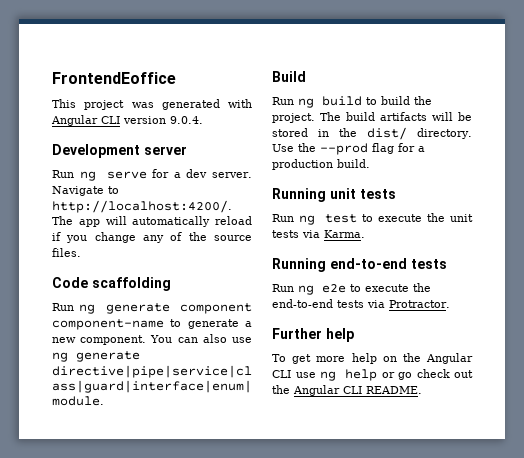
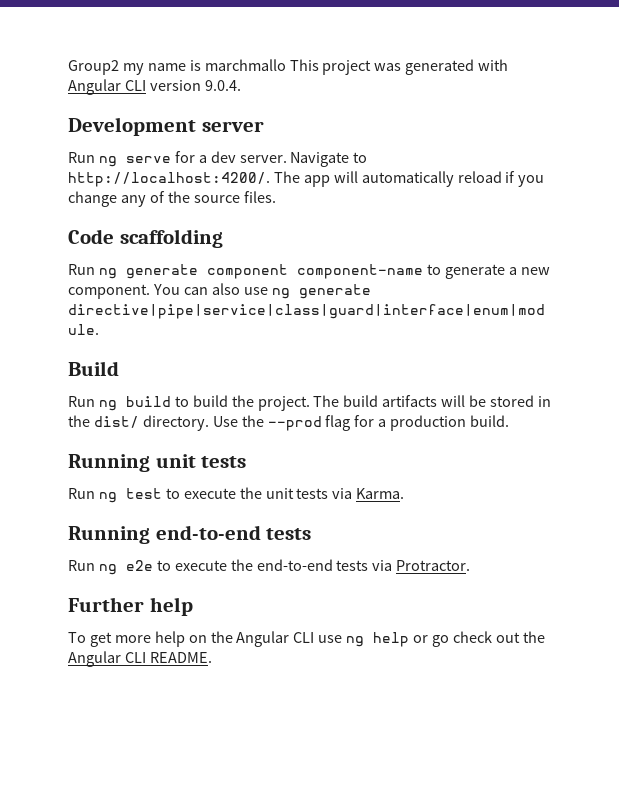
- FrontendEoffice
- This project was generated with Angular CLI version 9.0.4.
+ Group2 my name is marchmallo This project was generated with Angular CLI version 9.0.4.

